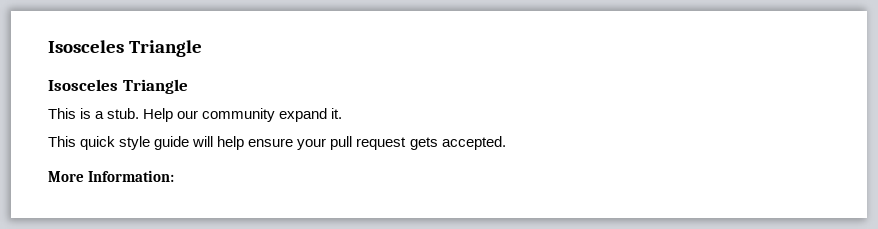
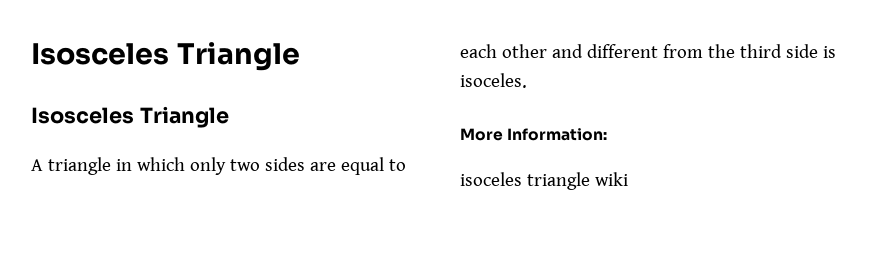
- This is a stub. Help our community expand it.
- This quick style guide will help ensure your pull request gets accepted.
+ A triangle in which only two sides are equal to each other and different from the third side is isoceles.
+ isoceles triangle wiki

